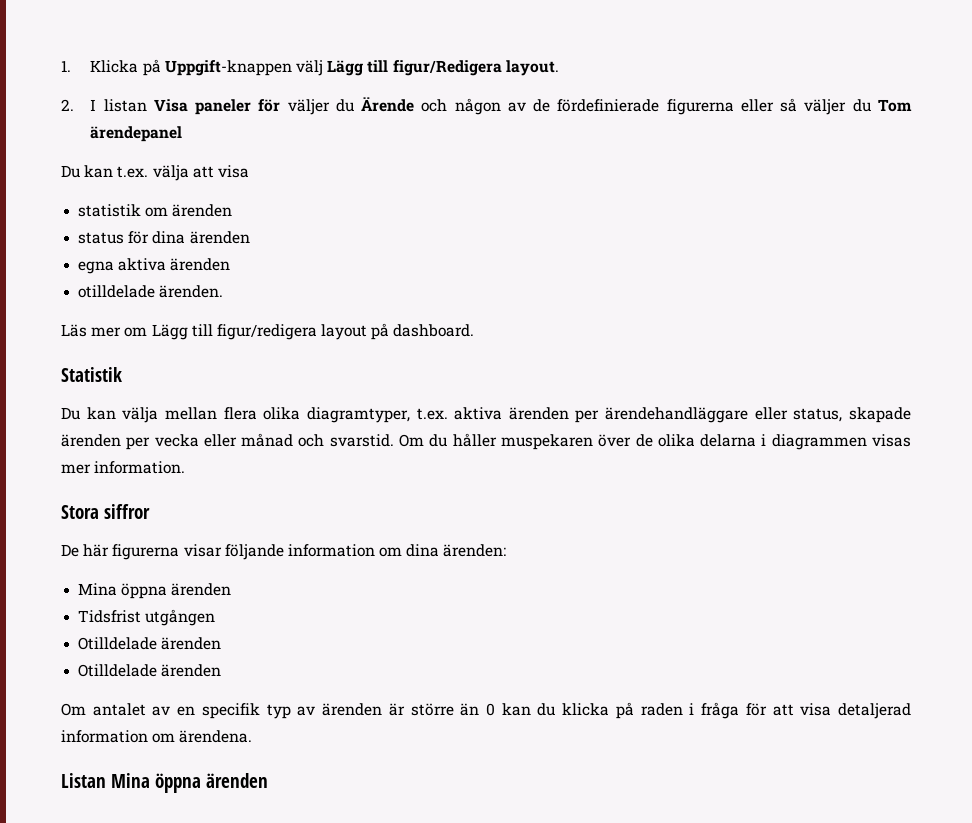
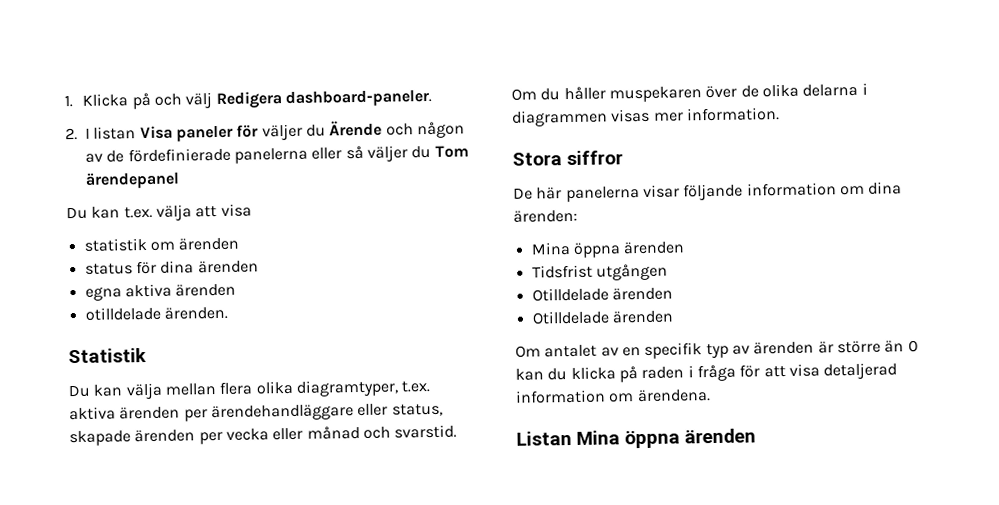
- 1. Klicka på Uppgift-knappen välj Lägg till figur/Redigera layout.
+ 1. Klicka på och välj Redigera dashboard-paneler.
- 2. I listan Visa paneler för väljer du Ärende och någon av de fördefinierade figurerna eller så väljer du Tom ärendepanel
+ 2. I listan Visa paneler för väljer du Ärende och någon av de fördefinierade panelerna eller så väljer du Tom ärendepanel
- Läs mer om Lägg till figur/redigera layout på dashboard.
- De här figurerna visar följande information om dina ärenden:
+ De här panelerna visar följande information om dina ärenden:

